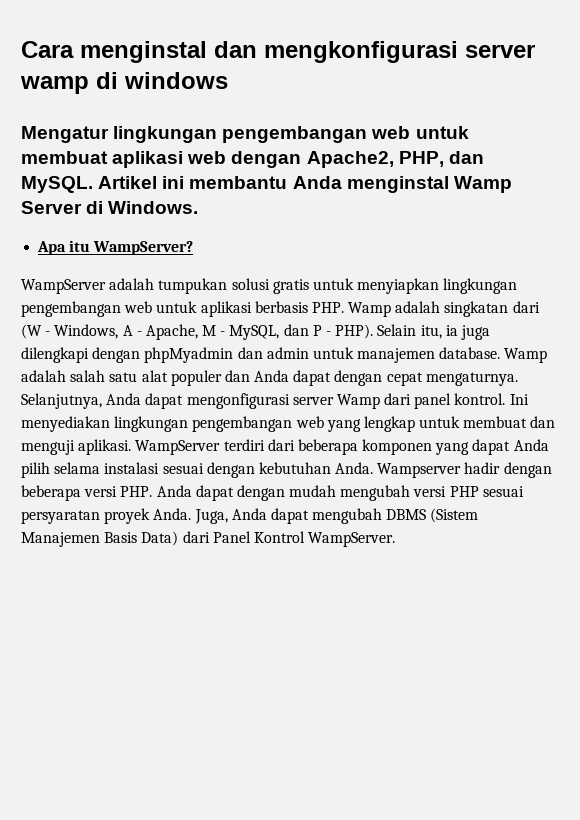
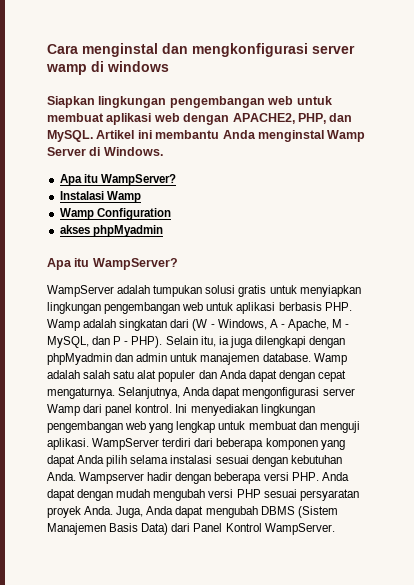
- Mengatur lingkungan pengembangan web untuk membuat aplikasi web dengan Apache2, PHP, dan MySQL.
+ Siapkan lingkungan pengembangan web untuk membuat aplikasi web dengan APACHE2, PHP, dan MySQL.
+ Instalasi Wamp
+ Wamp Configuration
+ akses phpMyadmin
+ Apa itu WampServer?

